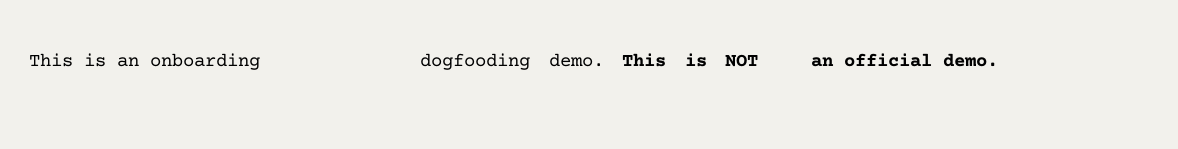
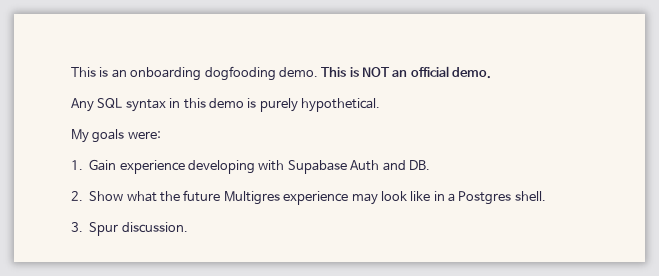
+ Any SQL syntax in this demo is purely hypothetical.
+ My goals were:
+ 1. Gain experience developing with Supabase Auth and DB.
+ 2. Show what the future Multigres experience may look like in a Postgres shell.
+ 3. Spur discussion.

